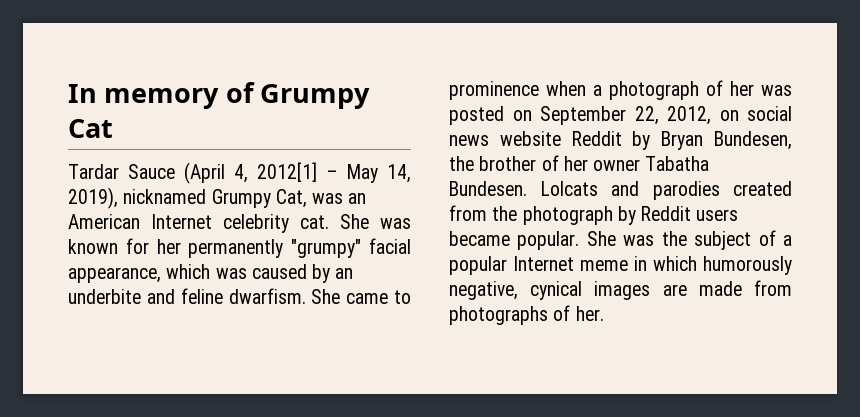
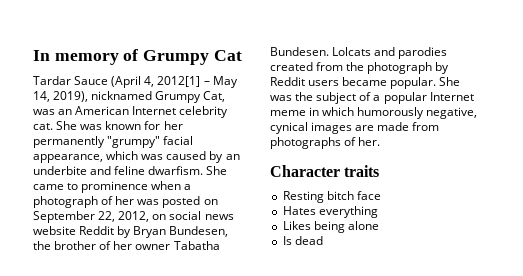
+ Character traits
+ Resting bitch face
+ Hates everything
+ Likes being alone
+ Is dead

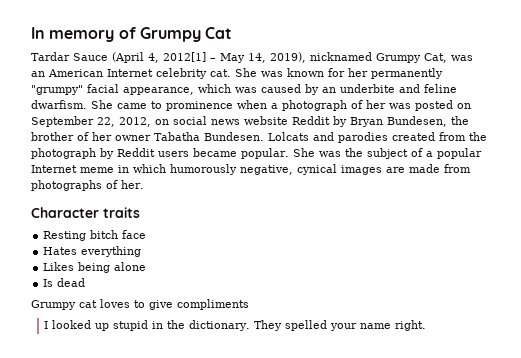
+ Grumpy cat loves to give compliments
+ I looked up stupid in the dictionary. They spelled your name right.

